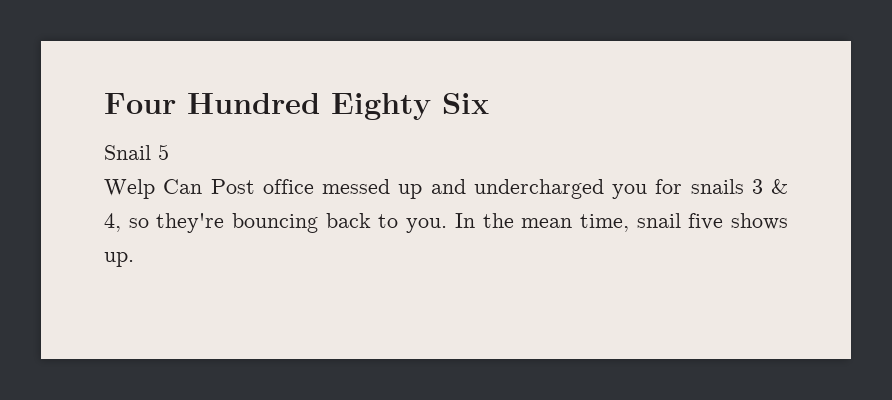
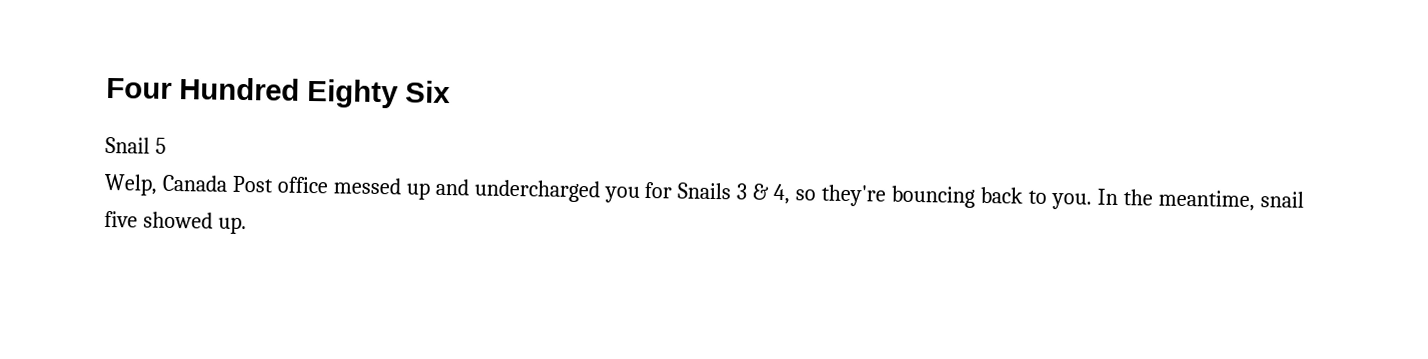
- Welp Can Post office messed up and undercharged you for snails 3 & 4, so they're bouncing back to you.
+ Welp, Canada Post office messed up and undercharged you for Snails 3 & 4, so they're bouncing back to you.
- In the mean time, snail five shows up.
+ In the meantime, snail five showed up.

